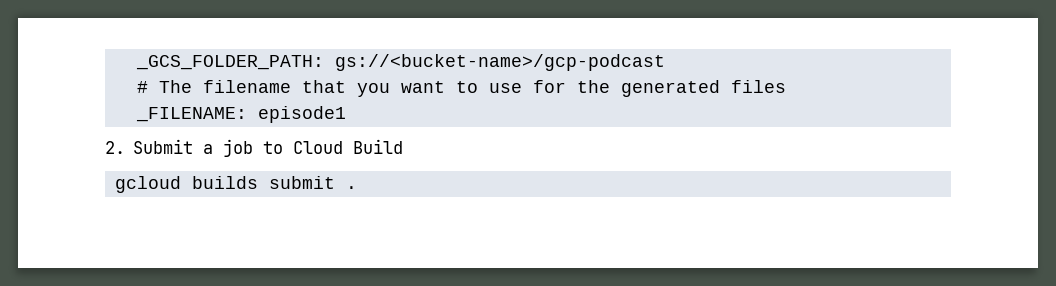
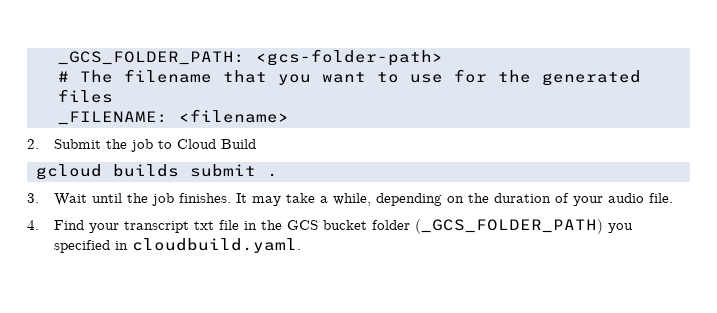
- _GCS_FOLDER_PATH: gs://<bucket-name>/gcp-podcast
+ _GCS_FOLDER_PATH: <gcs-folder-path>
- _FILENAME: episode1
+ _FILENAME: <filename>
- 2. Submit a job to Cloud Build
+ 2. Submit the job to Cloud Build
+ 3. Wait until the job finishes. It may take a while, depending on the duration of your audio file.
+ 4. Find your transcript txt file in the GCS bucket folder (_GCS_FOLDER_PATH) you specified in cloudbuild.yaml.

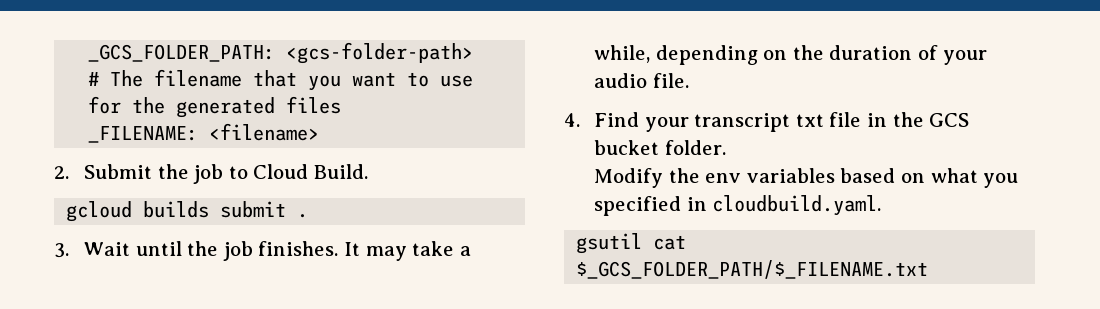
- 2. Submit the job to Cloud Build
+ 2. Submit the job to Cloud Build.
- 4. Find your transcript txt file in the GCS bucket folder (_GCS_FOLDER_PATH) you specified in cloudbuild.yaml.
+ 4. Find your transcript txt file in the GCS bucket folder.
+ Modify the env variables based on what you specified in cloudbuild.yaml.
+ gsutil cat $_GCS_FOLDER_PATH/$_FILENAME.txt

